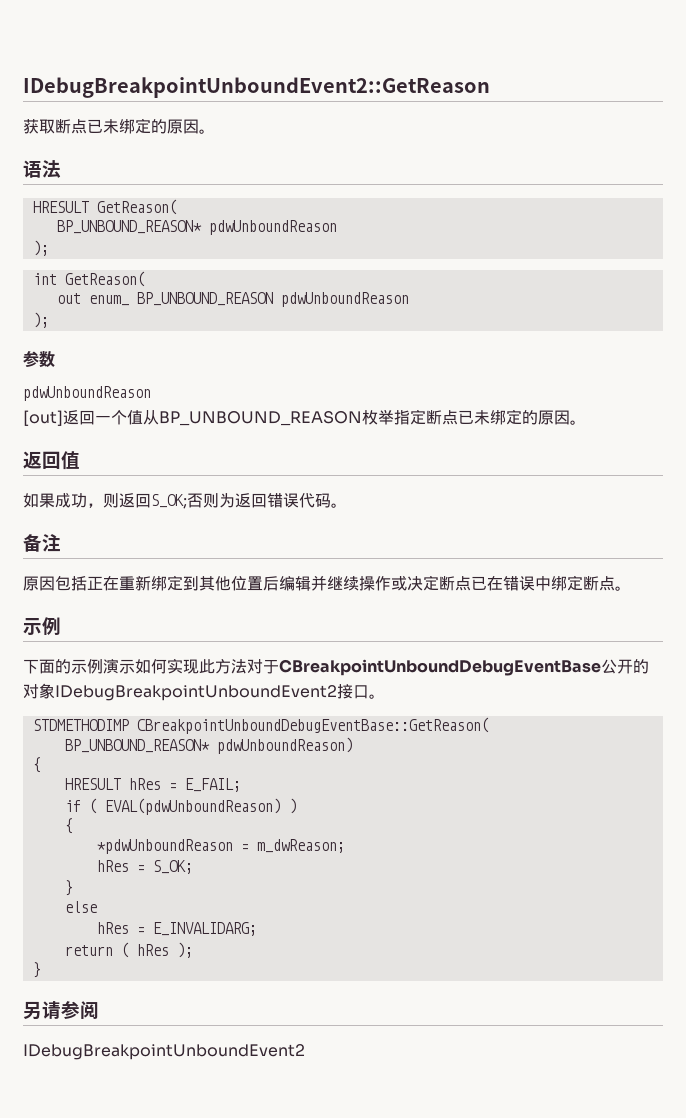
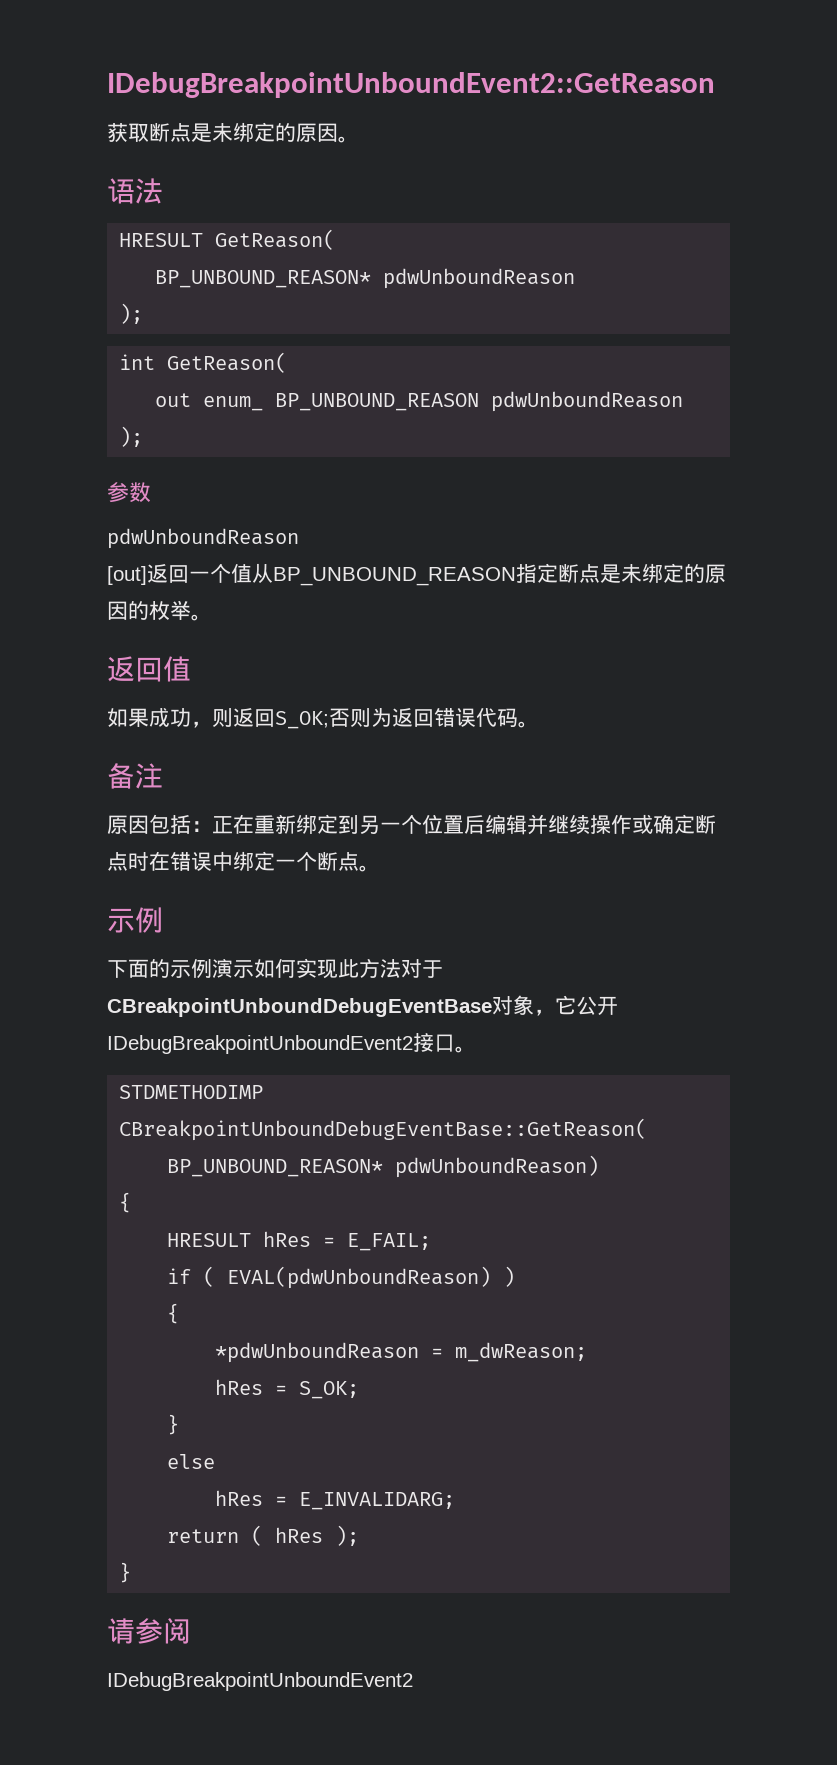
- 获取断点已未绑定的原因。
+ 获取断点是未绑定的原因。
- [out]返回一个值从BP_UNBOUND_REASON枚举指定断点已未绑定的原因。
+ [out]返回一个值从BP_UNBOUND_REASON指定断点是未绑定的原因的枚举。
- 原因包括正在重新绑定到其他位置后编辑并继续操作或决定断点已在错误中绑定断点。
+ 原因包括：正在重新绑定到另一个位置后编辑并继续操作或确定断点时在错误中绑定一个断点。
- 下面的示例演示如何实现此方法对于CBreakpointUnboundDebugEventBase公开的对象IDebugBreakpointUnboundEvent2接口。
+ 下面的示例演示如何实现此方法对于CBreakpointUnboundDebugEventBase对象，它公开IDebugBreakpointUnboundEvent2接口。
- 另请参阅
+ 请参阅

